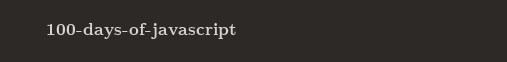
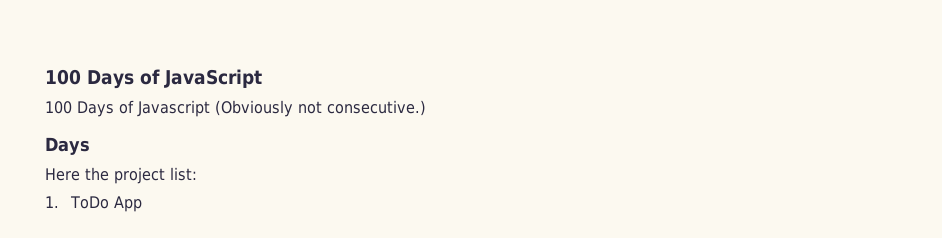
- 100-days-of-javascript
+ 100 Days of JavaScript
+ 100 Days of Javascript (Obviously not consecutive.)
+ Days
+ Here the project list:
+ 1. ToDo App

